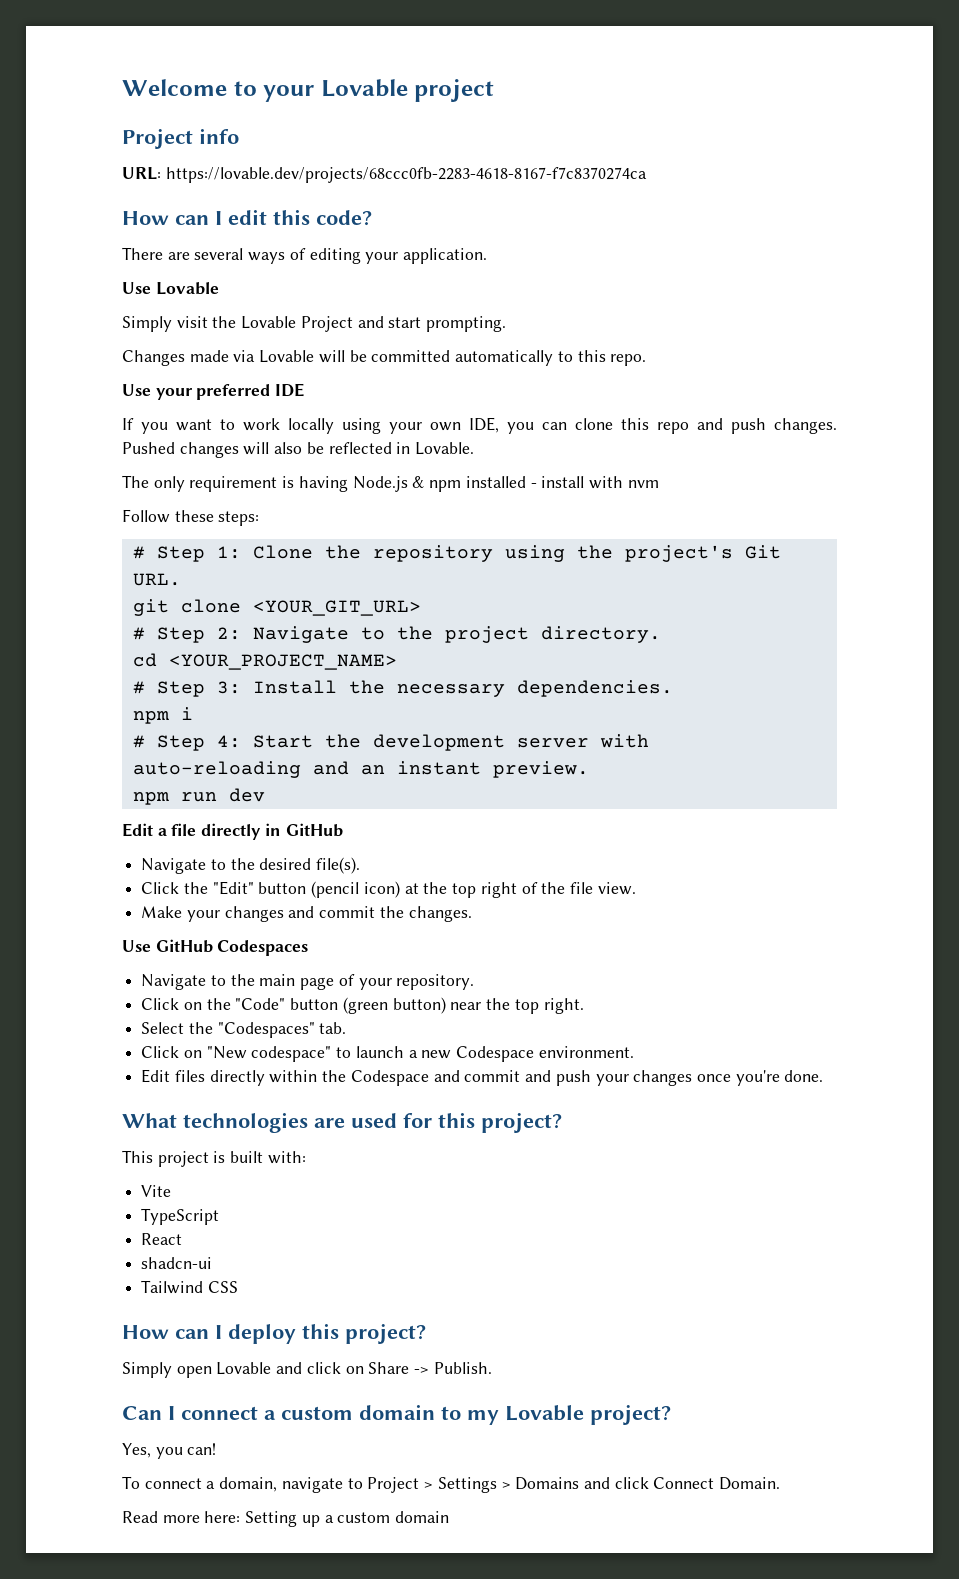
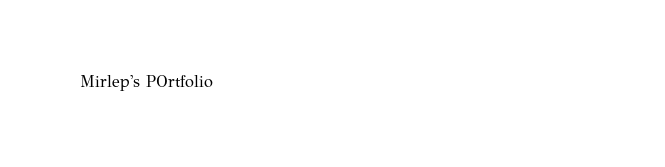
- Welcome to your Lovable project
- Project info
- URL: https://lovable.dev/projects/68ccc0fb-2283-4618-8167-f7c8370274ca
- How can I edit this code?
- There are several ways of editing your application.
- Use Lovable
- Simply visit the Lovable Project and start prompting.
- Changes made via Lovable will be committed automatically to this repo.
- Use your preferred IDE
- If you want to work locally using your own IDE, you can clone this repo and push changes. Pushed changes will also be reflected in Lovable.
- The only requirement is having Node.js & npm installed - install with nvm
- Follow these steps:
- # Step 1: Clone the repository using the project's Git URL.
- git clone <YOUR_GIT_URL>
- # Step 2: Navigate to the project directory.
- cd <YOUR_PROJECT_NAME>
- # Step 3: Install the necessary dependencies.
- npm i
- # Step 4: Start the development server with auto-reloading and an instant preview.
- npm run dev
- Edit a file directly in GitHub
- Navigate to the desired file(s).
- Click the "Edit" button (pencil icon) at the top right of the file view.
- Make your changes and commit the changes.
- Use GitHub Codespaces
- Navigate to the main page of your repository.
- Click on the "Code" button (green button) near the top right.
- Select the "Codespaces" tab.
- Click on "New codespace" to launch a new Codespace environment.
- Edit files directly within the Codespace and commit and push your changes once you're done.
- What technologies are used for this project?
- This project is built with:
- Vite
- TypeScript
- React
- shadcn-ui
- Tailwind CSS
- How can I deploy this project?
- Simply open Lovable and click on Share -> Publish.
- Can I connect a custom domain to my Lovable project?
- Yes, you can!
- To connect a domain, navigate to Project > Settings > Domains and click Connect Domain.
- Read more here: Setting up a custom domain
+ Mirlep's POrtfolio

